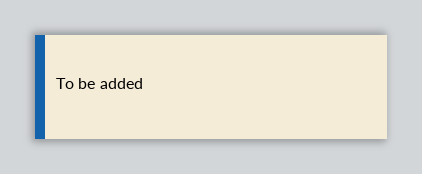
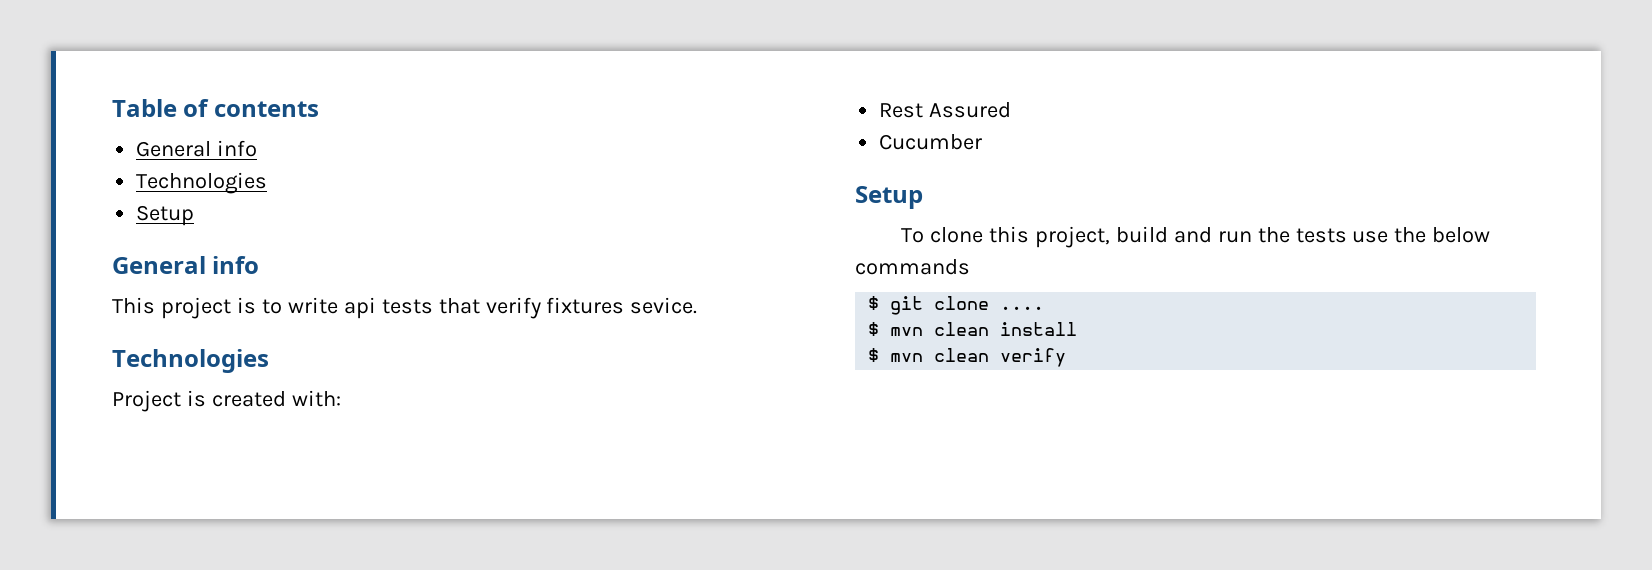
- To be added
+ Table of contents
+ General info
+ Technologies
+ Setup
+ General info
+ This project is to write api tests that verify fixtures sevice.
+ Technologies
+ Project is created with:
+ Rest Assured
+ Cucumber
+ Setup
+ To clone this project, build and run the tests use the below commands
+ $ git clone ....
+ $ mvn clean install
+ $ mvn clean verify

